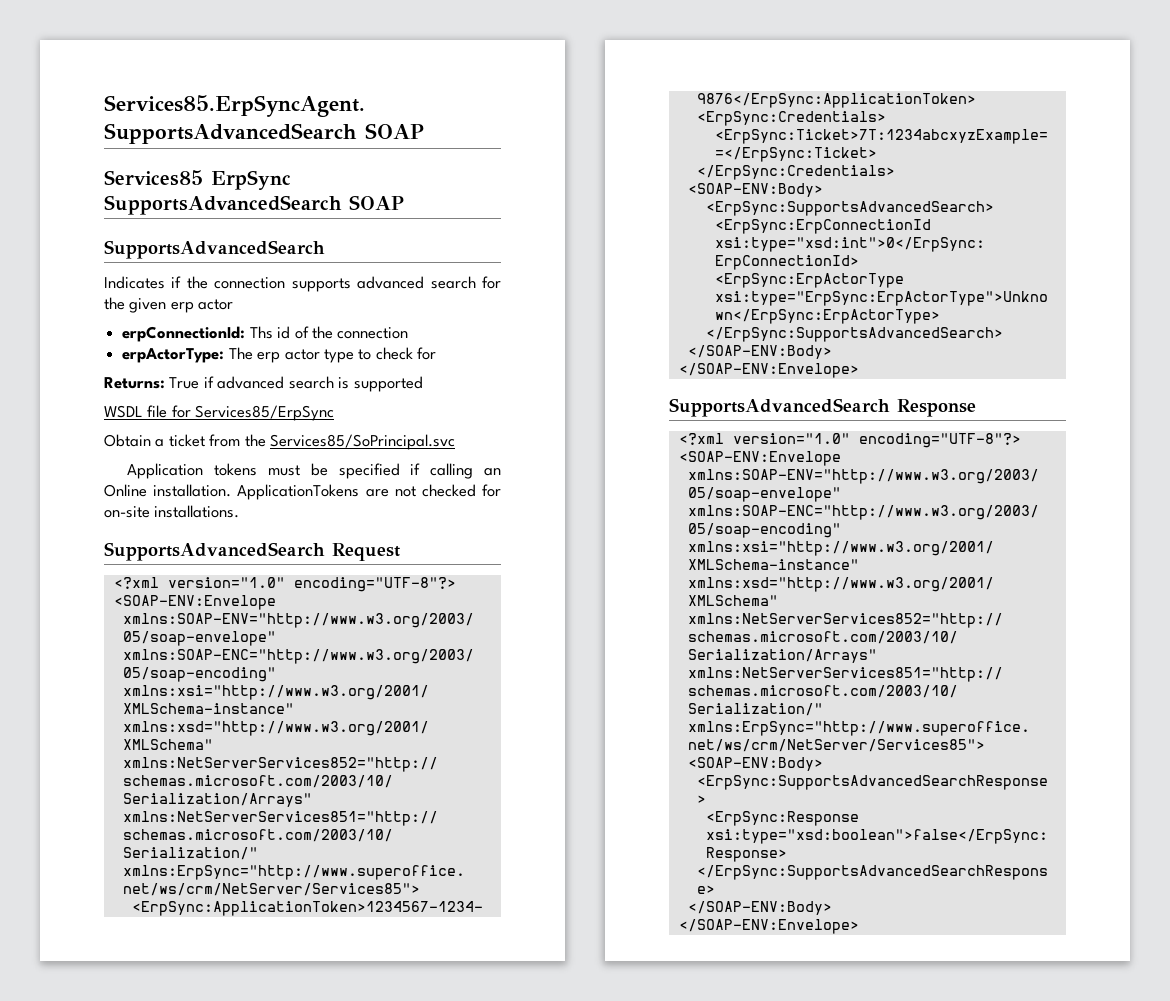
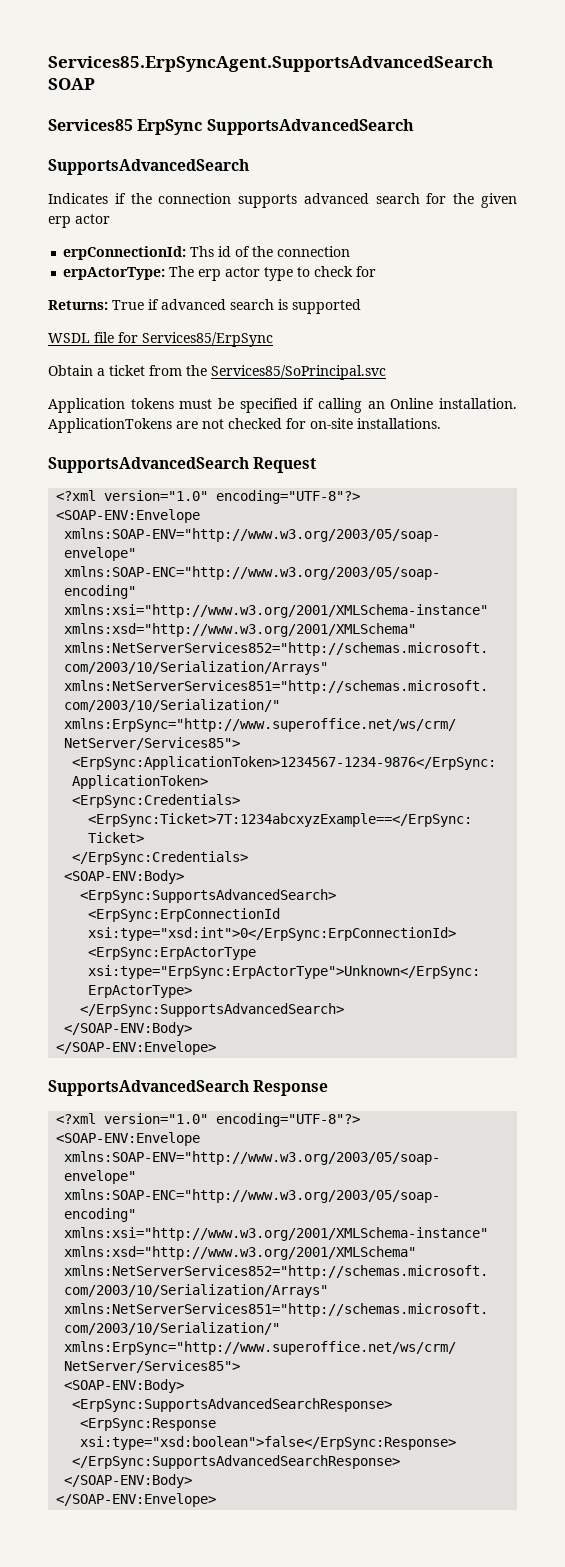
- Services85 ErpSync SupportsAdvancedSearch SOAP
+ Services85 ErpSync SupportsAdvancedSearch

